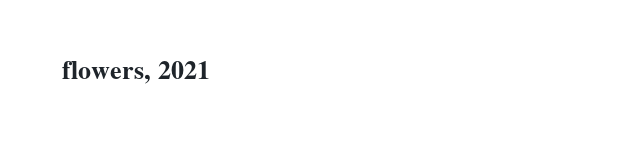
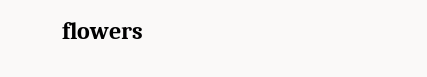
- flowers, 2021
+ flowers

